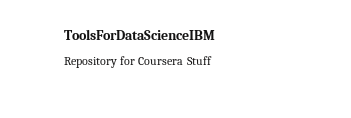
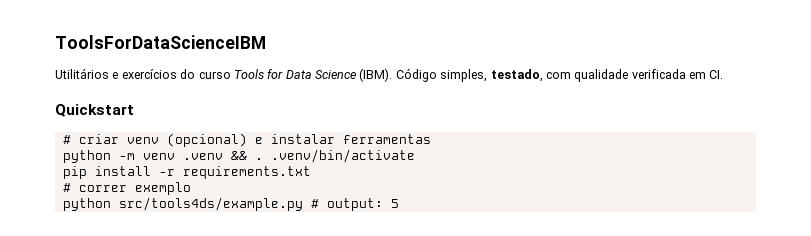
- Repository for Coursera Stuff
+ Utilitários e exercícios do curso Tools for Data Science (IBM). Código simples, testado, com qualidade verificada em CI.
+ Quickstart
+ # criar venv (opcional) e instalar ferramentas
+ python -m venv .venv && . .venv/bin/activate
+ pip install -r requirements.txt
+ # correr exemplo
+ python src/tools4ds/example.py # output: 5

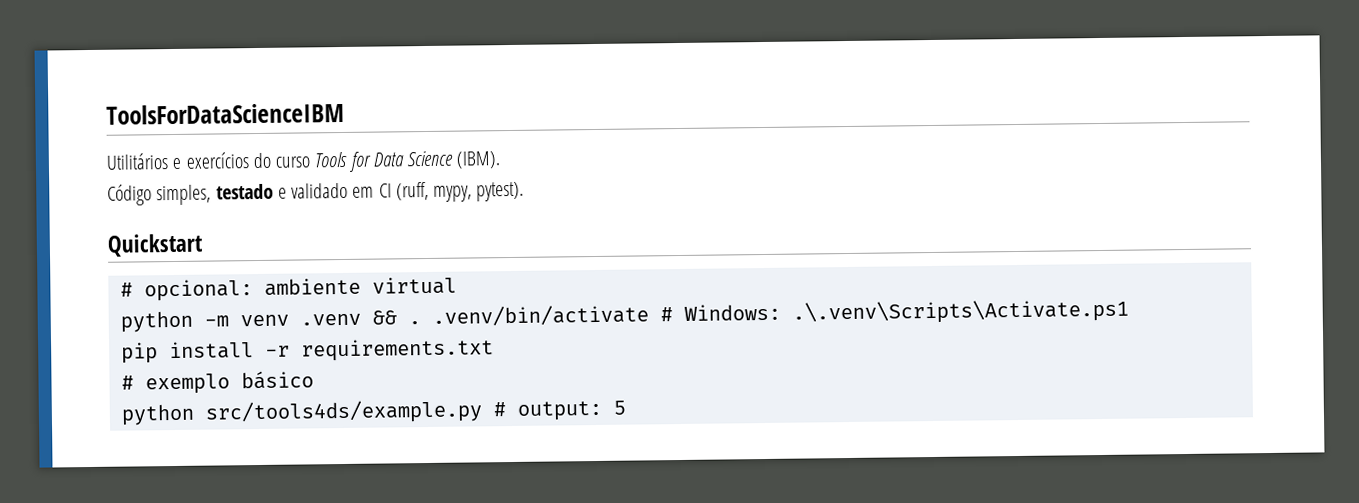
- Utilitários e exercícios do curso Tools for Data Science (IBM). Código simples, testado, com qualidade verificada em CI.
+ Utilitários e exercícios do curso Tools for Data Science (IBM).
+ Código simples, testado e validado em CI (ruff, mypy, pytest).
  Quickstart
- # criar venv (opcional) e instalar ferramentas
+ # opcional: ambiente virtual
- python -m venv .venv && . .venv/bin/activate
+ python -m venv .venv && . .venv/bin/activate # Windows: .\.venv\Scripts\Activate.ps1
- # correr exemplo
+ # exemplo básico

